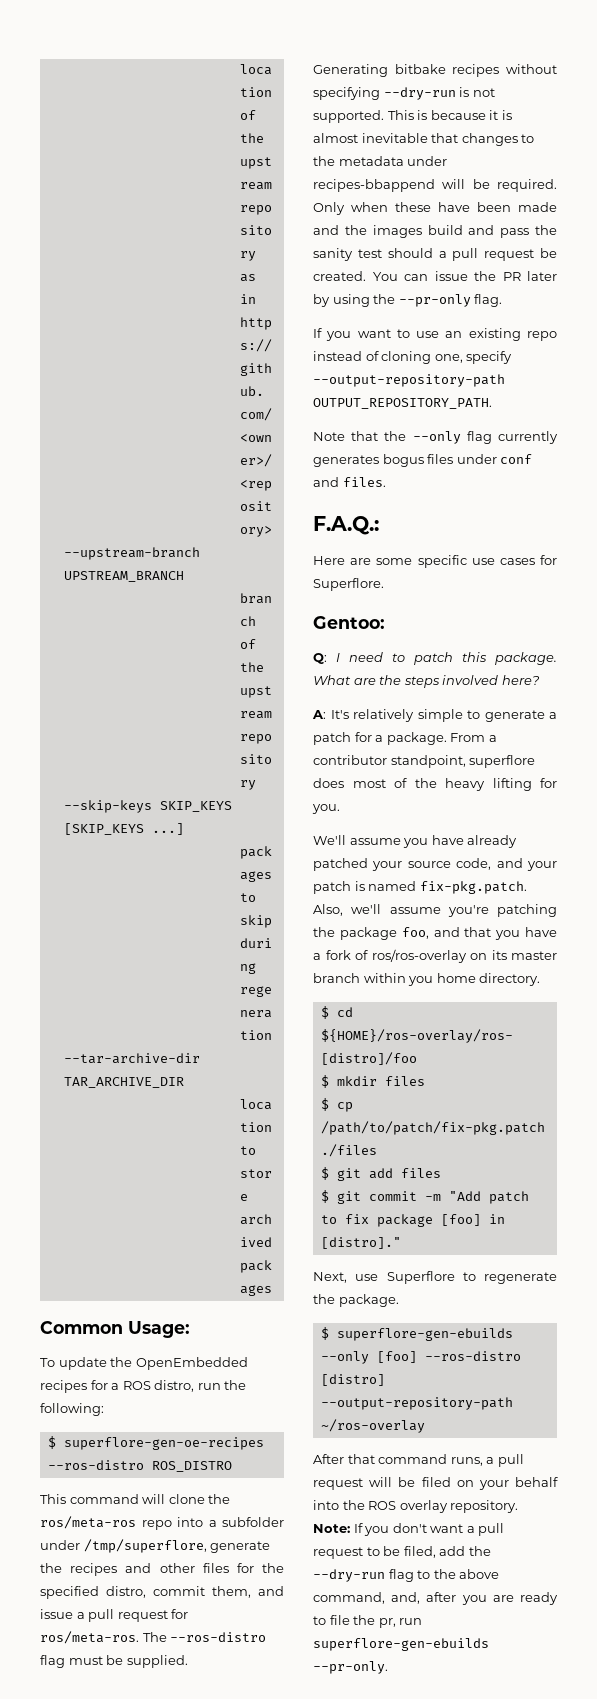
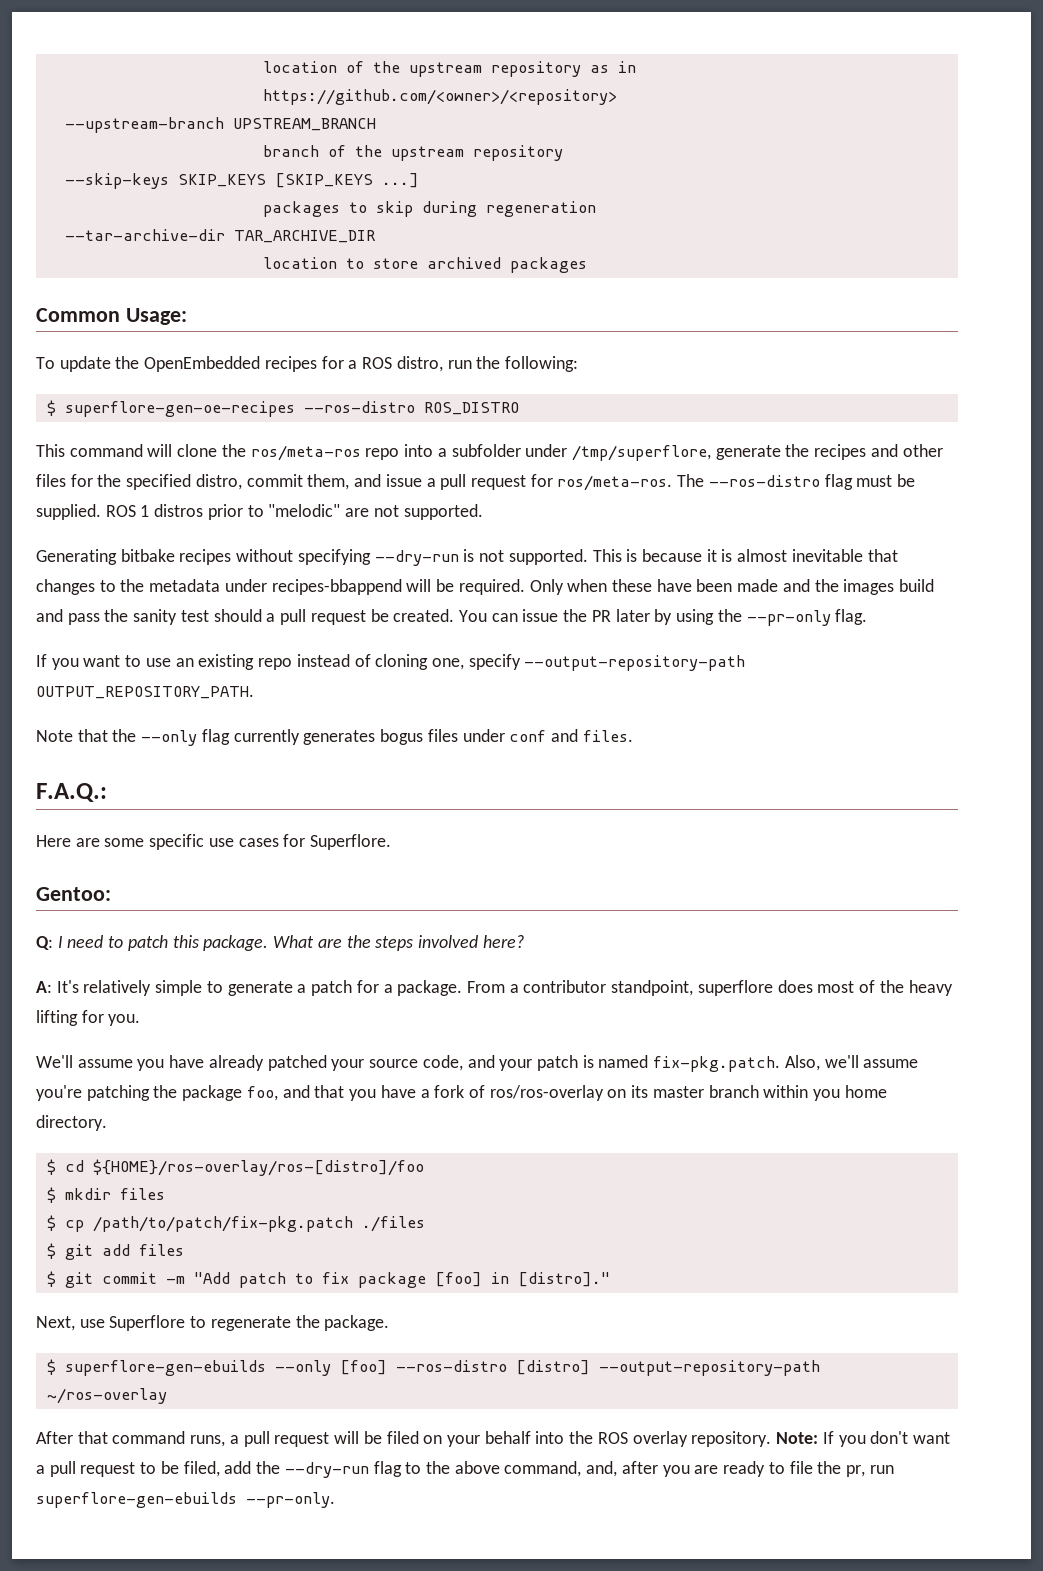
+ ROS 1 distros prior to "melodic" are not supported.

